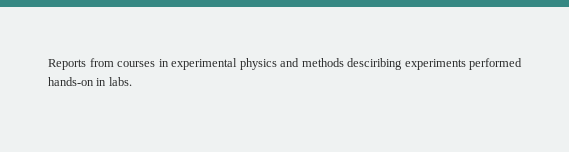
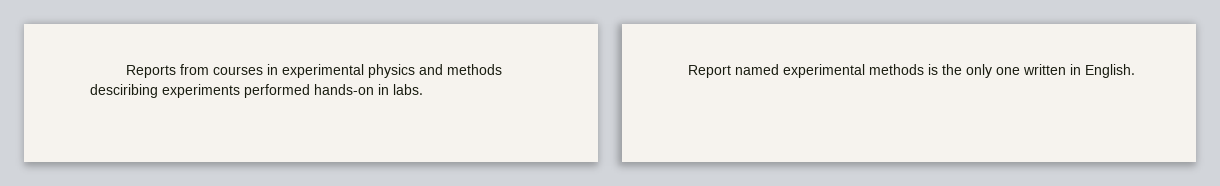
+ Report named experimental methods is the only one written in English.

